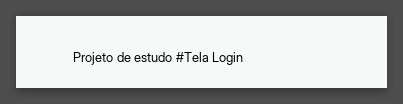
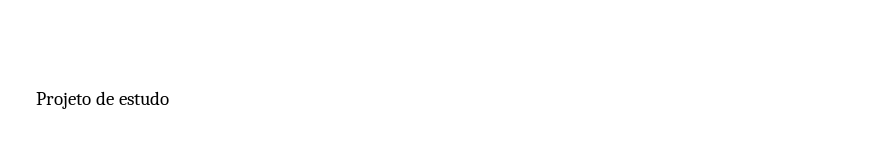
- Projeto de estudo #Tela Login
+ Projeto de estudo

